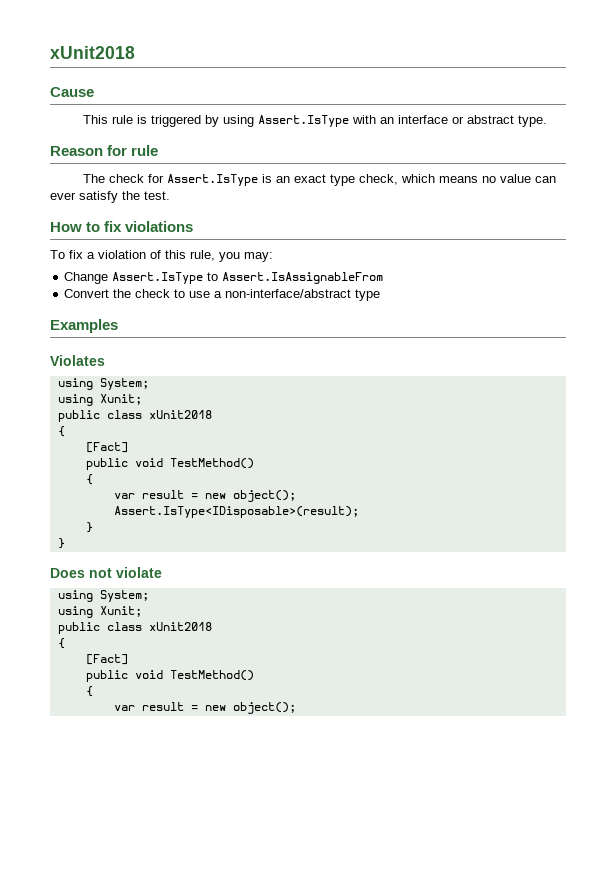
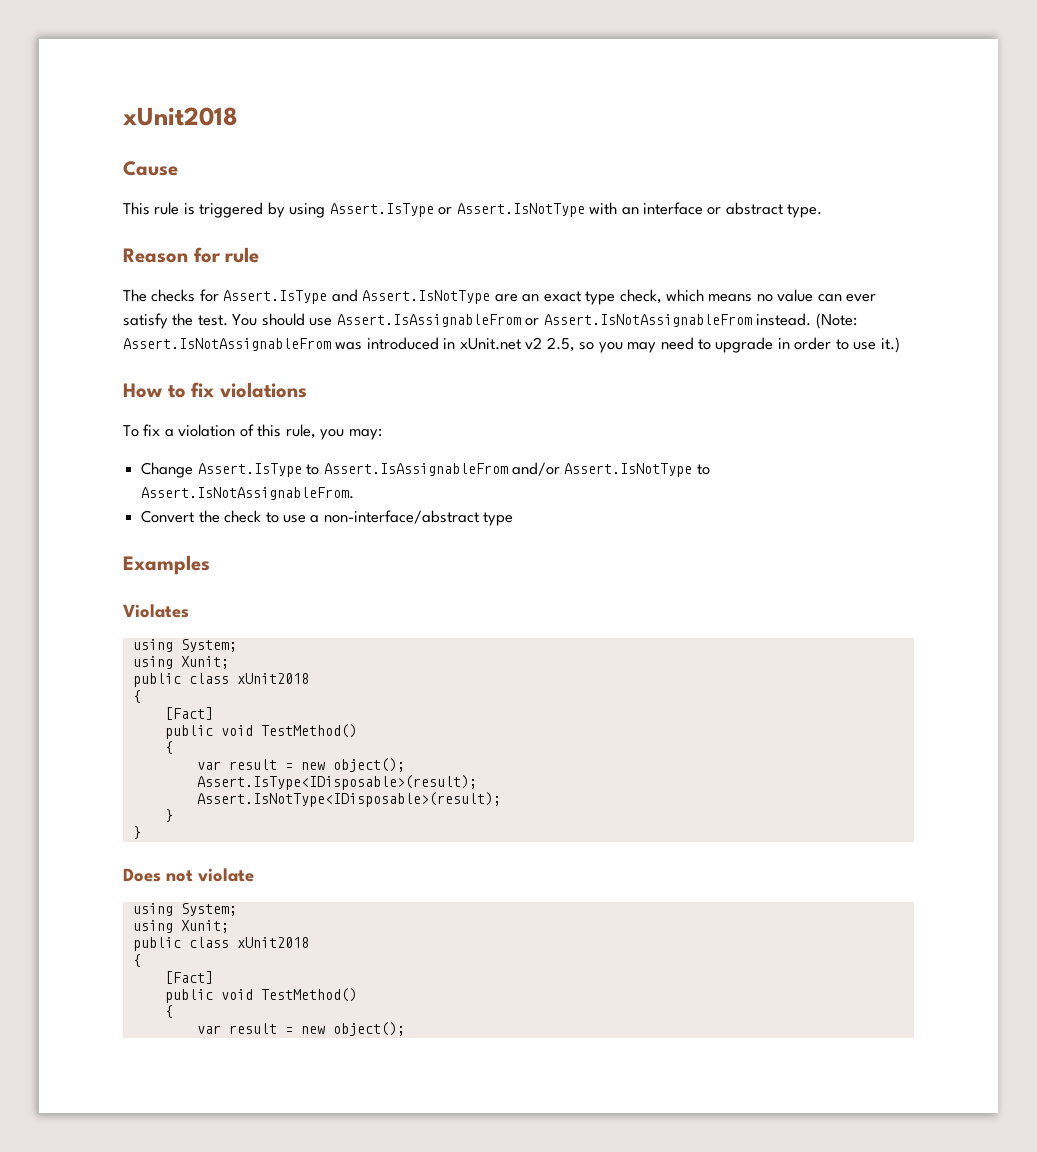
- This rule is triggered by using Assert.IsType with an interface or abstract type.
+ This rule is triggered by using Assert.IsType or Assert.IsNotType with an interface or abstract type.
- The check for Assert.IsType is an exact type check, which means no value can ever satisfy the test.
+ The checks for Assert.IsType and Assert.IsNotType are an exact type check, which means no value can ever satisfy the test. You should use Assert.IsAssignableFrom or Assert.IsNotAssignableFrom instead. (Note: Assert.IsNotAssignableFrom was introduced in xUnit.net v2 2.5, so you may need to upgrade in order to use it.)
- Change Assert.IsType to Assert.IsAssignableFrom
+ Change Assert.IsType to Assert.IsAssignableFrom and/or Assert.IsNotType to Assert.IsNotAssignableFrom.
+ Assert.IsNotType<IDisposable>(result);

